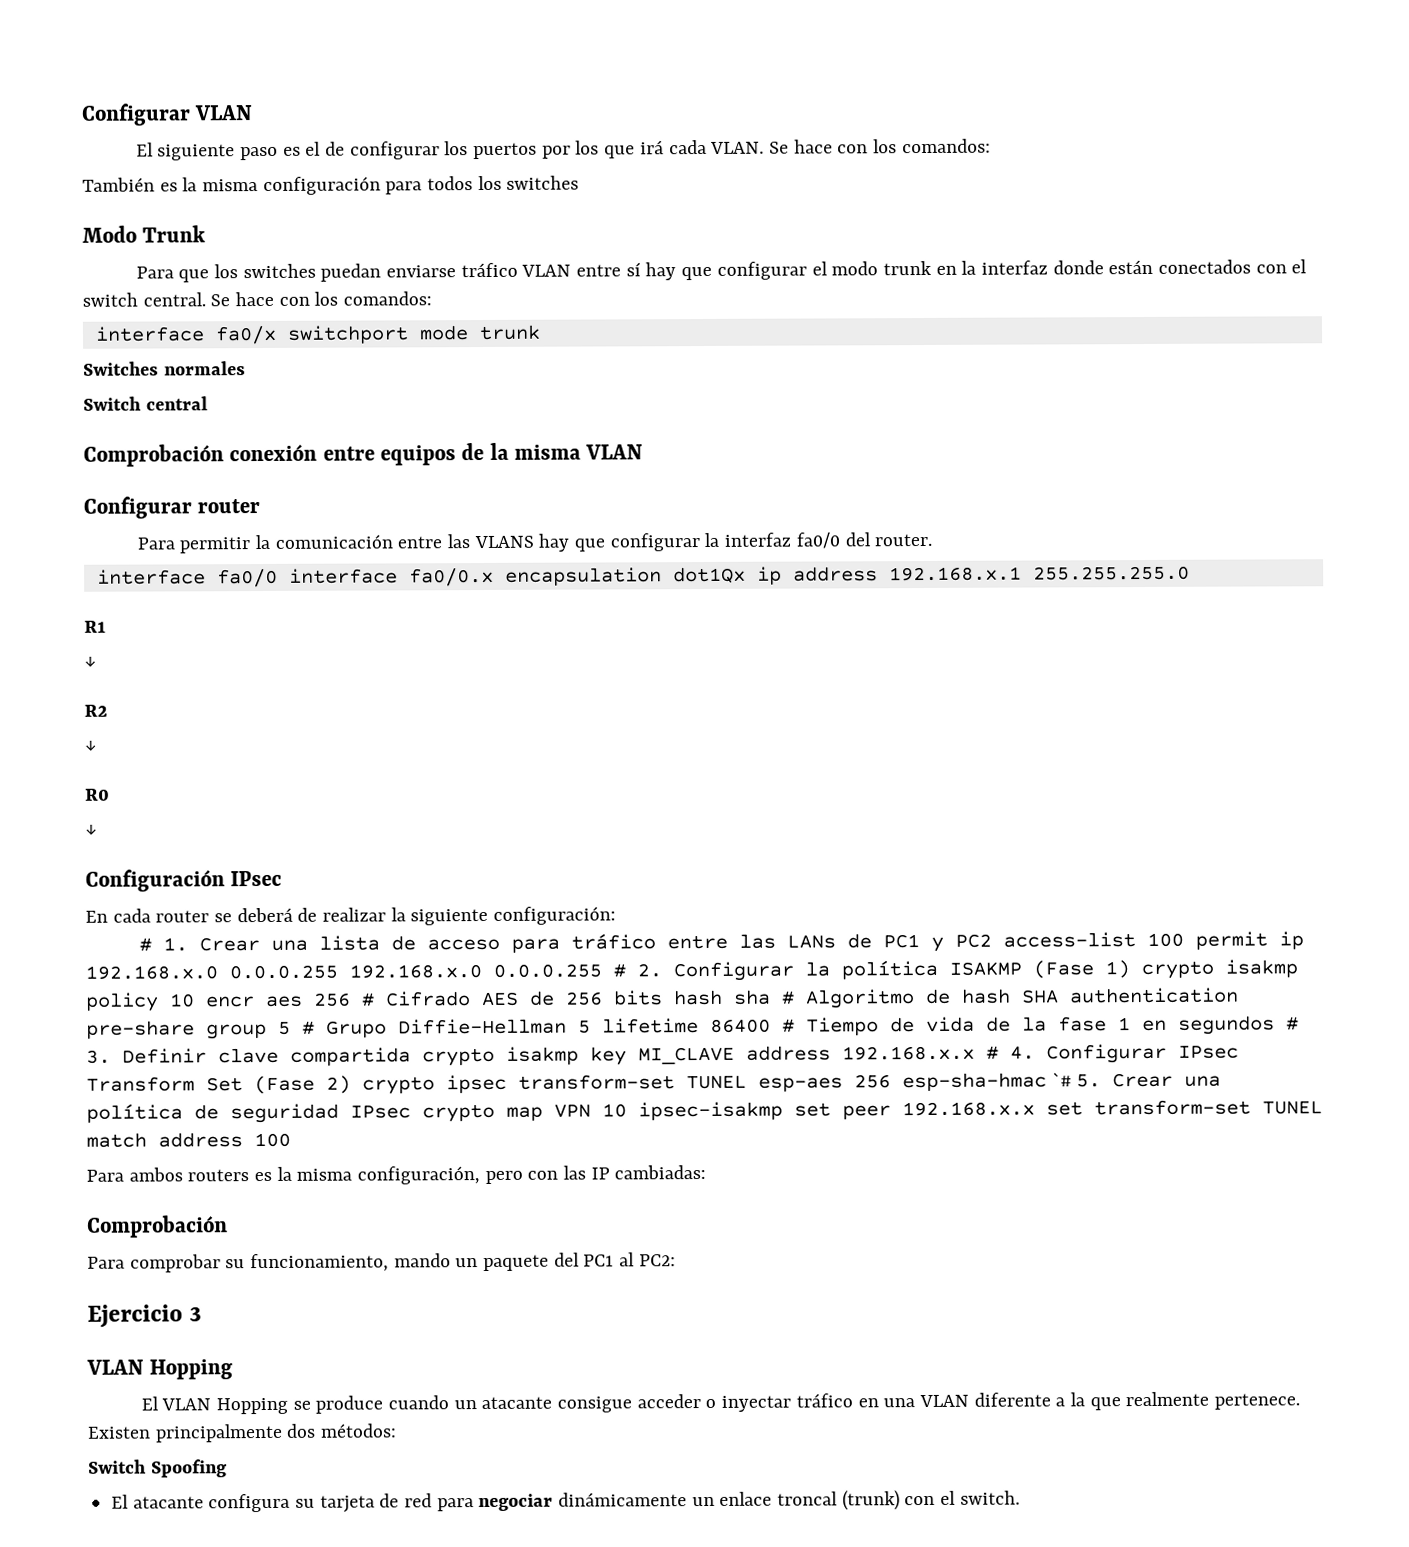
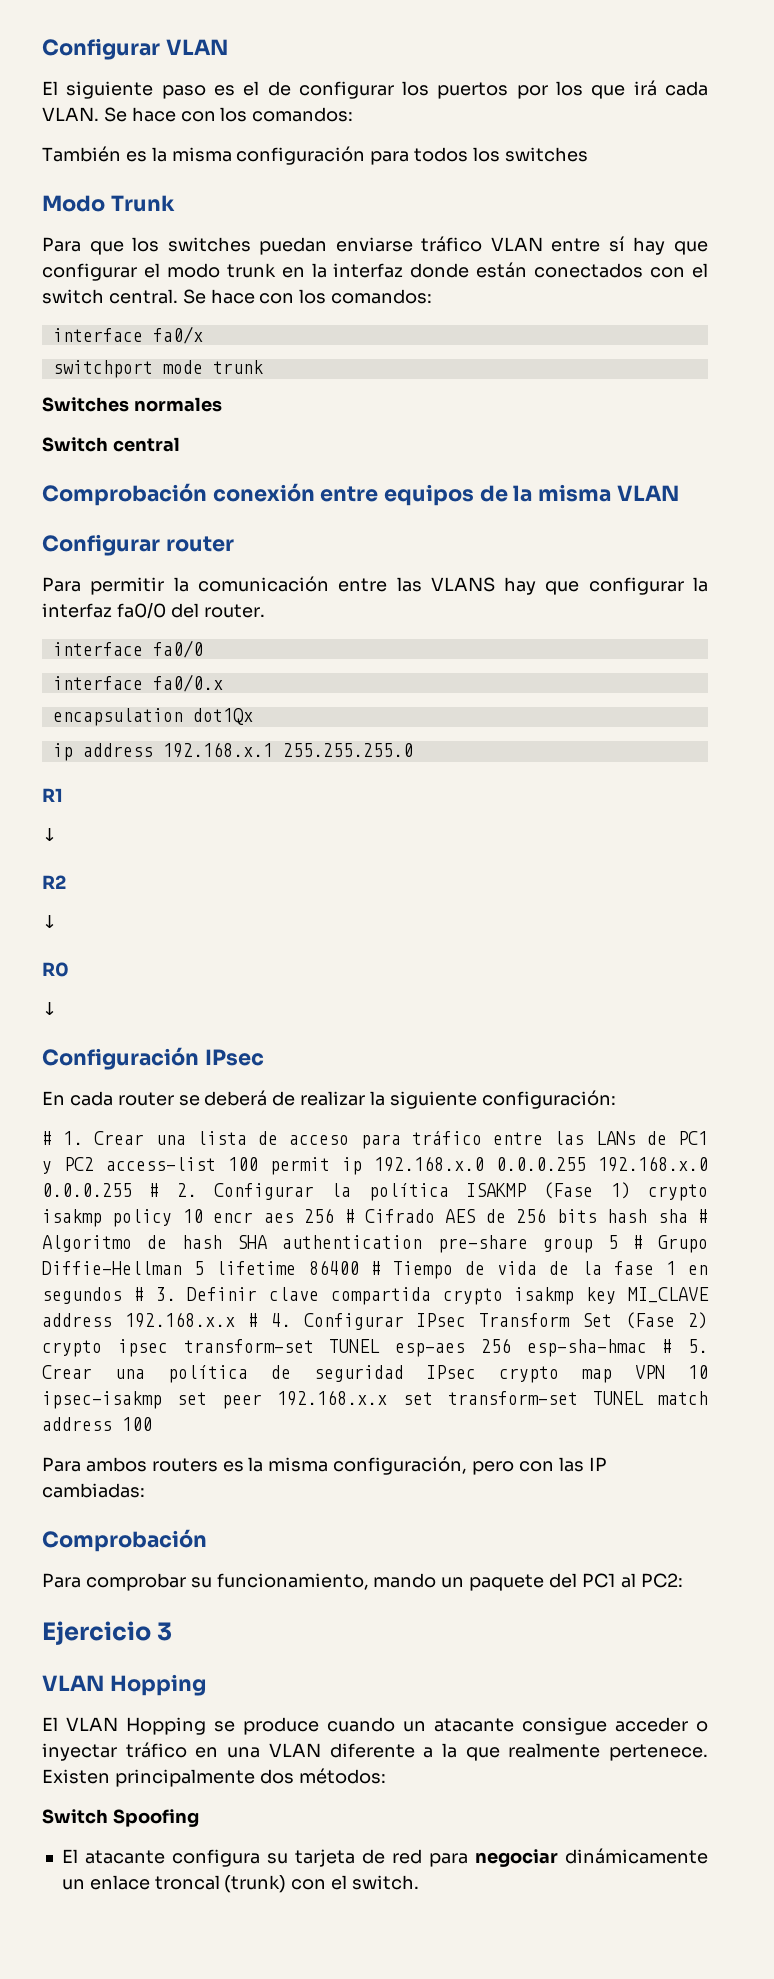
- interface fa0/x switchport mode trunk
+ interface fa0/x
+ switchport mode trunk
- interface fa0/0 interface fa0/0.x encapsulation dot1Qx ip address 192.168.x.1 255.255.255.0
+ interface fa0/0
+ interface fa0/0.x
+ encapsulation dot1Qx
+ ip address 192.168.x.1 255.255.255.0
- # 1. Crear una lista de acceso para tráfico entre las LANs de PC1 y PC2 access-list 100 permit ip 192.168.x.0 0.0.0.255 192.168.x.0 0.0.0.255 # 2. Configurar la política ISAKMP (Fase 1) crypto isakmp policy 10 encr aes 256 # Cifrado AES de 256 bits hash sha # Algoritmo de hash SHA authentication pre-share group 5 # Grupo Diffie-Hellman 5 lifetime 86400 # Tiempo de vida de la fase 1 en segundos # 3. Definir clave compartida crypto isakmp key MI_CLAVE address 192.168.x.x # 4. Configurar IPsec Transform Set (Fase 2) crypto ipsec transform-set TUNEL esp-aes 256 esp-sha-hmac `# 5. Crear una política de seguridad IPsec crypto map VPN 10 ipsec-isakmp set peer 192.168.x.x set transform-set TUNEL match address 100
+ # 1. Crear una lista de acceso para tráfico entre las LANs de PC1 y PC2 access-list 100 permit ip 192.168.x.0 0.0.0.255 192.168.x.0 0.0.0.255 # 2. Configurar la política ISAKMP (Fase 1) crypto isakmp policy 10 encr aes 256 # Cifrado AES de 256 bits hash sha # Algoritmo de hash SHA authentication pre-share group 5 # Grupo Diffie-Hellman 5 lifetime 86400 # Tiempo de vida de la fase 1 en segundos # 3. Definir clave compartida crypto isakmp key MI_CLAVE address 192.168.x.x # 4. Configurar IPsec Transform Set (Fase 2) crypto ipsec transform-set TUNEL esp-aes 256 esp-sha-hmac # 5. Crear una política de seguridad IPsec crypto map VPN 10 ipsec-isakmp set peer 192.168.x.x set transform-set TUNEL match address 100

